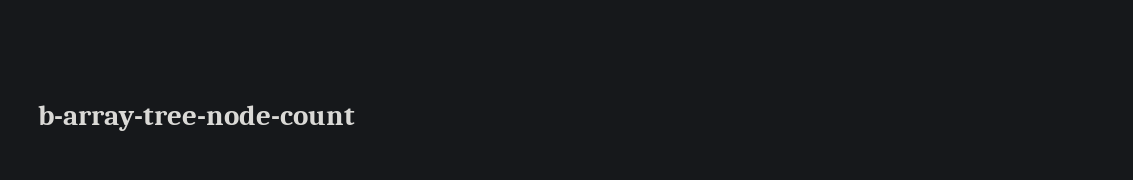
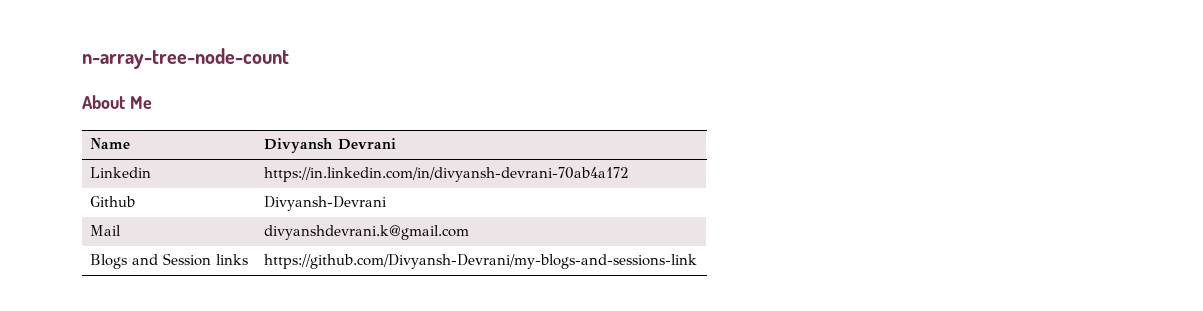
- b-array-tree-node-count
+ n-array-tree-node-count
+ About Me
+ Name | Divyansh Devrani
+ Linkedin | https://in.linkedin.com/in/divyansh-devrani-70ab4a172
+ Github | Divyansh-Devrani
+ Mail | divyanshdevrani.k@gmail.com
+ Blogs and Session links | https://github.com/Divyansh-Devrani/my-blogs-and-sessions-link

